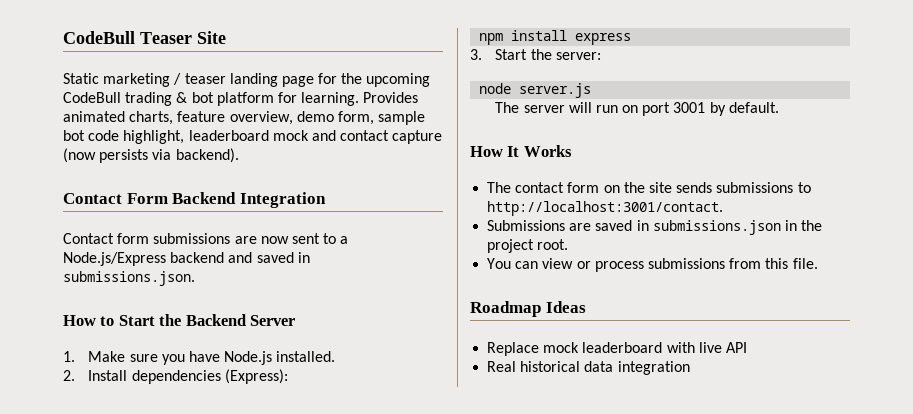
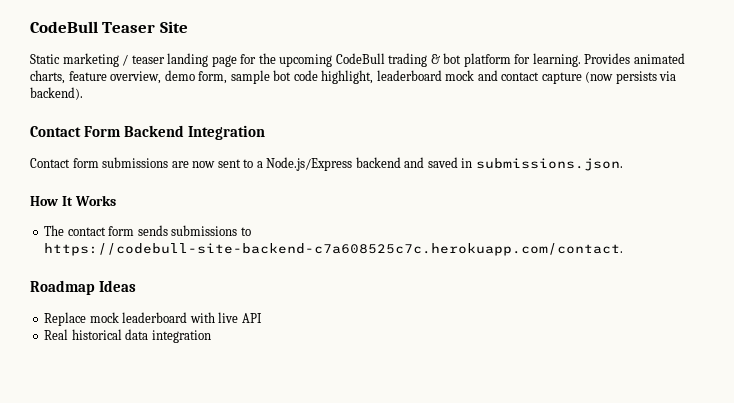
- How to Start the Backend Server
- 1. Make sure you have Node.js installed.
- 2. Install dependencies (Express):
- npm install express
- 3. Start the server:
- node server.js
- The server will run on port 3001 by default.
- The contact form on the site sends submissions to http://localhost:3001/contact.
- Submissions are saved in submissions.json in the project root.
- You can view or process submissions from this file.
+ The contact form sends submissions to https://codebull-site-backend-c7a608525c7c.herokuapp.com/contact.

